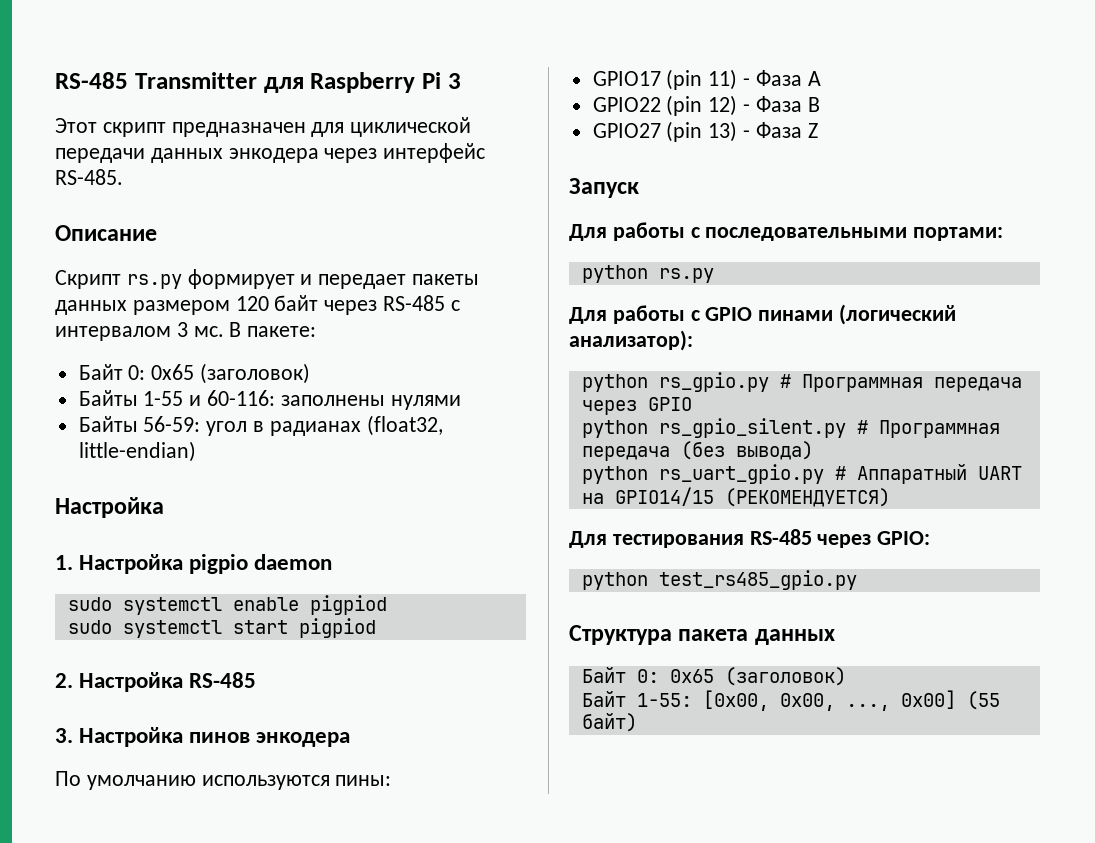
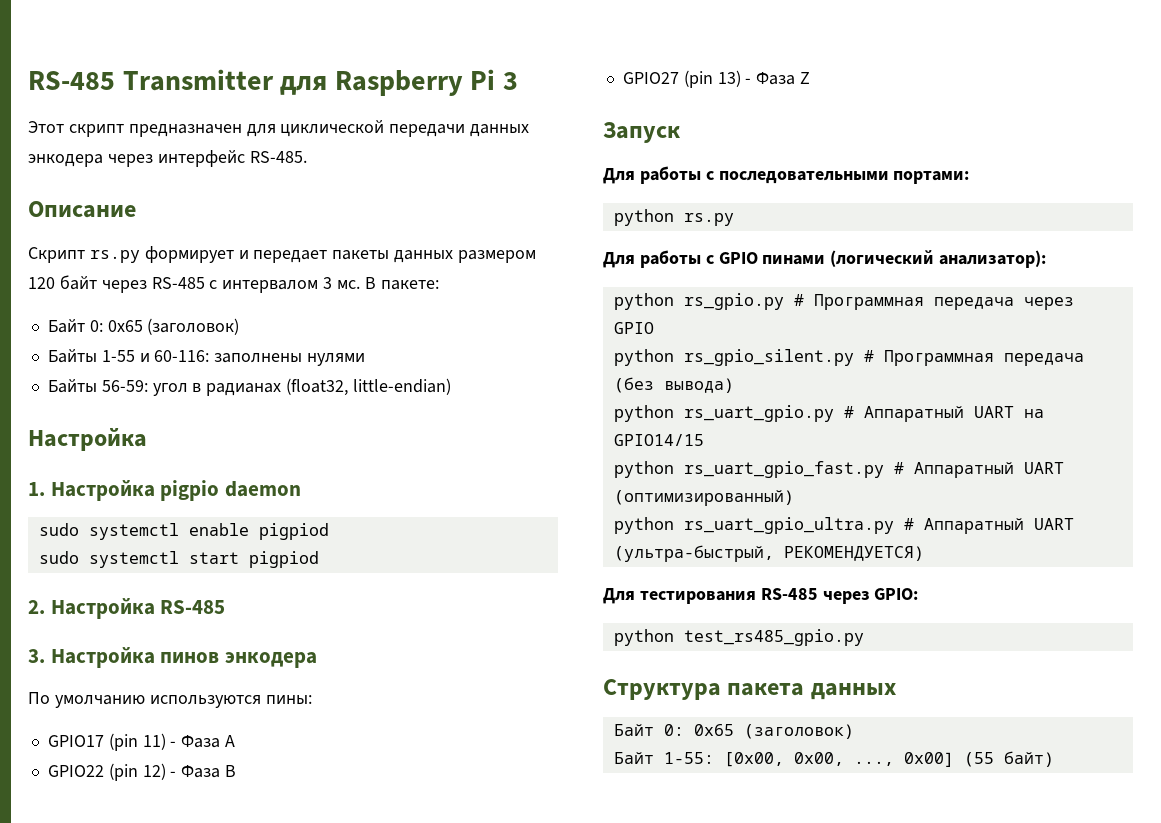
- python rs_uart_gpio.py # Аппаратный UART на GPIO14/15 (РЕКОМЕНДУЕТСЯ)
+ python rs_uart_gpio.py # Аппаратный UART на GPIO14/15
+ python rs_uart_gpio_fast.py # Аппаратный UART (оптимизированный)
+ python rs_uart_gpio_ultra.py # Аппаратный UART (ультра-быстрый, РЕКОМЕНДУЕТСЯ)

